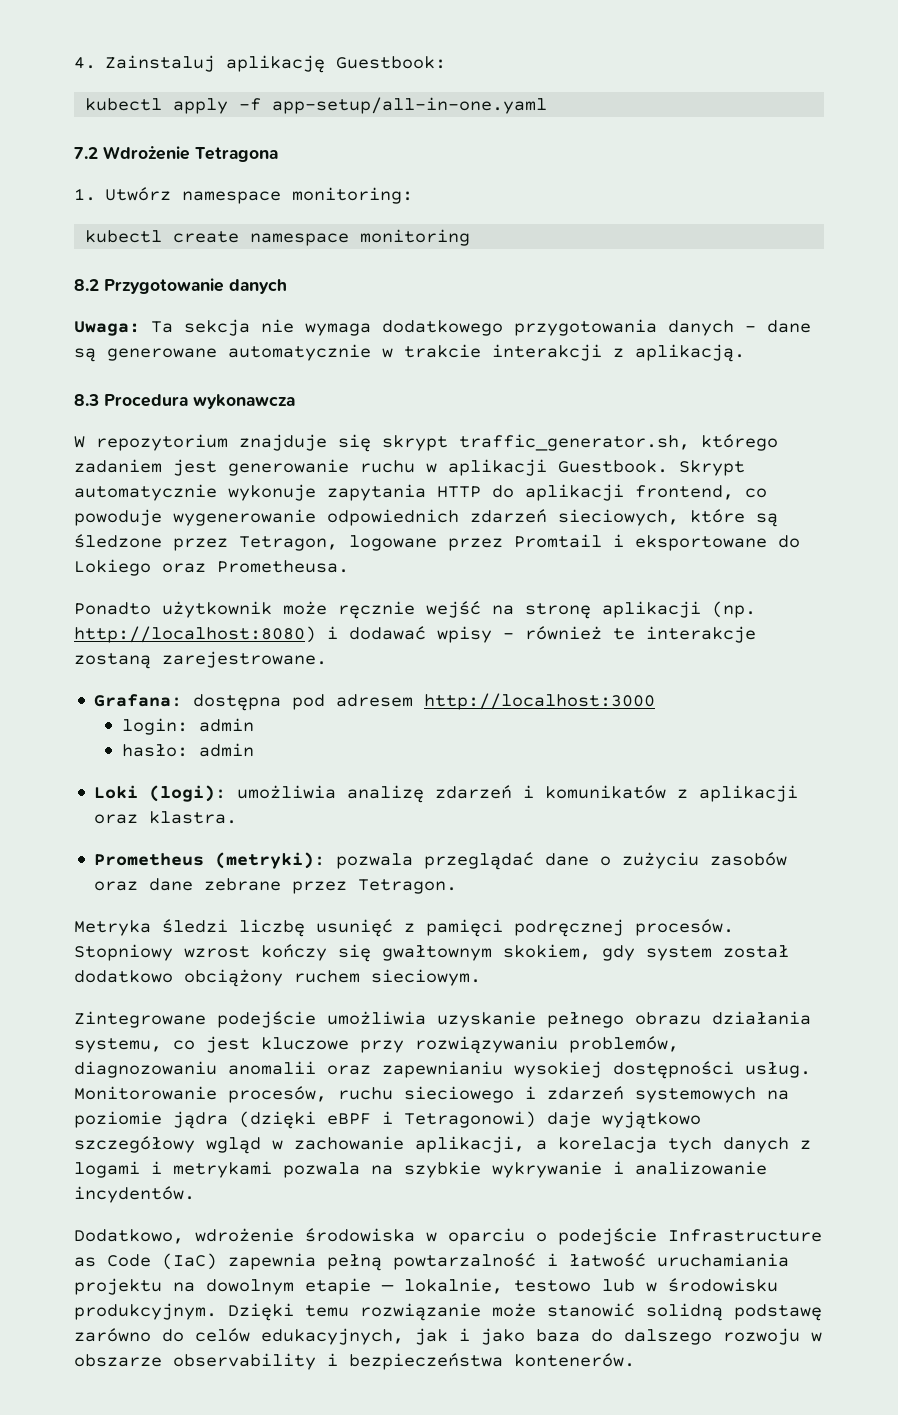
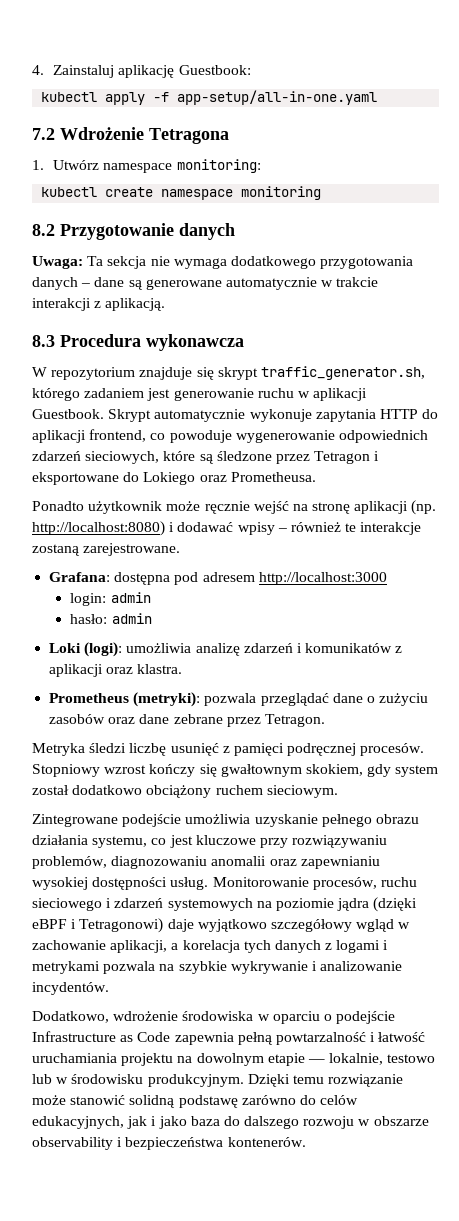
- Skrypt automatycznie wykonuje zapytania HTTP do aplikacji frontend, co powoduje wygenerowanie odpowiednich zdarzeń sieciowych, które są śledzone przez Tetragon, logowane przez Promtail i eksportowane do Lokiego oraz Prometheusa.
+ Skrypt automatycznie wykonuje zapytania HTTP do aplikacji frontend, co powoduje wygenerowanie odpowiednich zdarzeń sieciowych, które są śledzone przez Tetragon i eksportowane do Lokiego oraz Prometheusa.
- Dodatkowo, wdrożenie środowiska w oparciu o podejście Infrastructure as Code (IaC) zapewnia pełną powtarzalność i łatwość uruchamiania projektu na dowolnym etapie — lokalnie, testowo lub w środowisku produkcyjnym.
+ Dodatkowo, wdrożenie środowiska w oparciu o podejście Infrastructure as Code zapewnia pełną powtarzalność i łatwość uruchamiania projektu na dowolnym etapie — lokalnie, testowo lub w środowisku produkcyjnym.

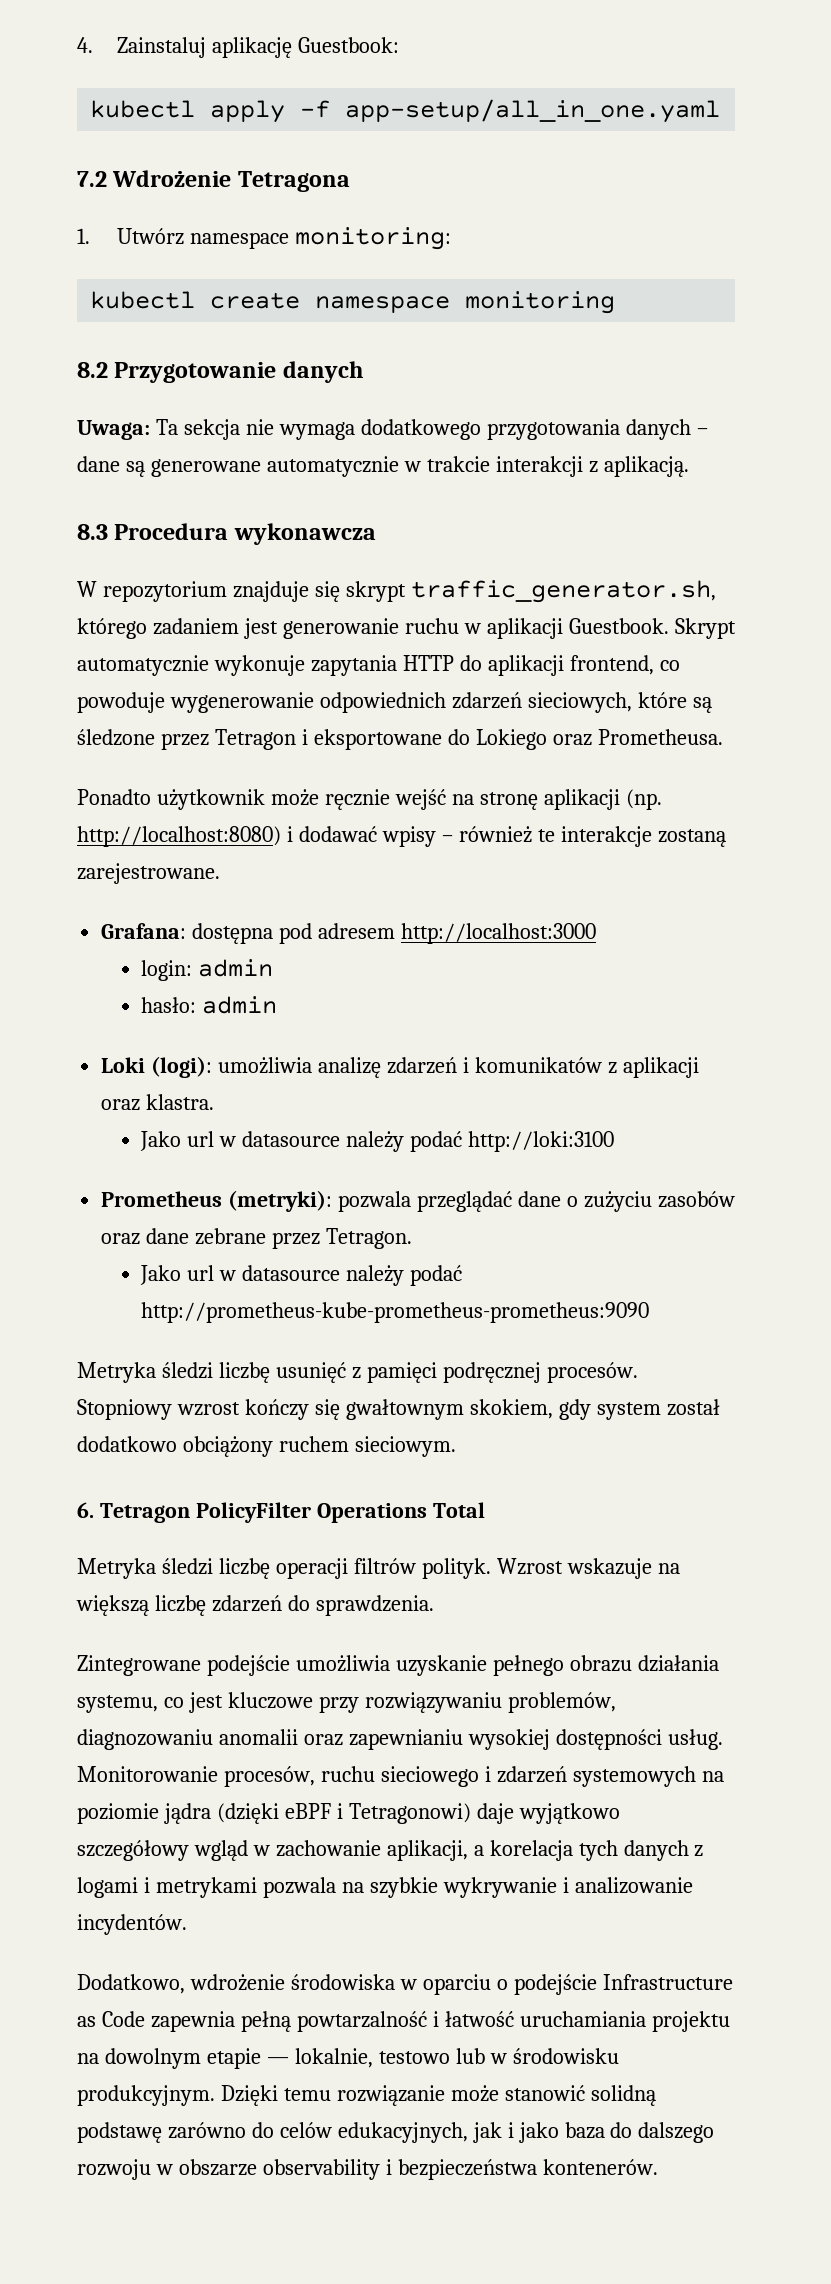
- kubectl apply -f app-setup/all-in-one.yaml
+ kubectl apply -f app-setup/all_in_one.yaml
+ Jako url w datasource należy podać http://loki:3100
+ Jako url w datasource należy podać http://prometheus-kube-prometheus-prometheus:9090
+ 6. Tetragon PolicyFilter Operations Total
+ Metryka śledzi liczbę operacji filtrów polityk. Wzrost wskazuje na większą liczbę zdarzeń do sprawdzenia.

